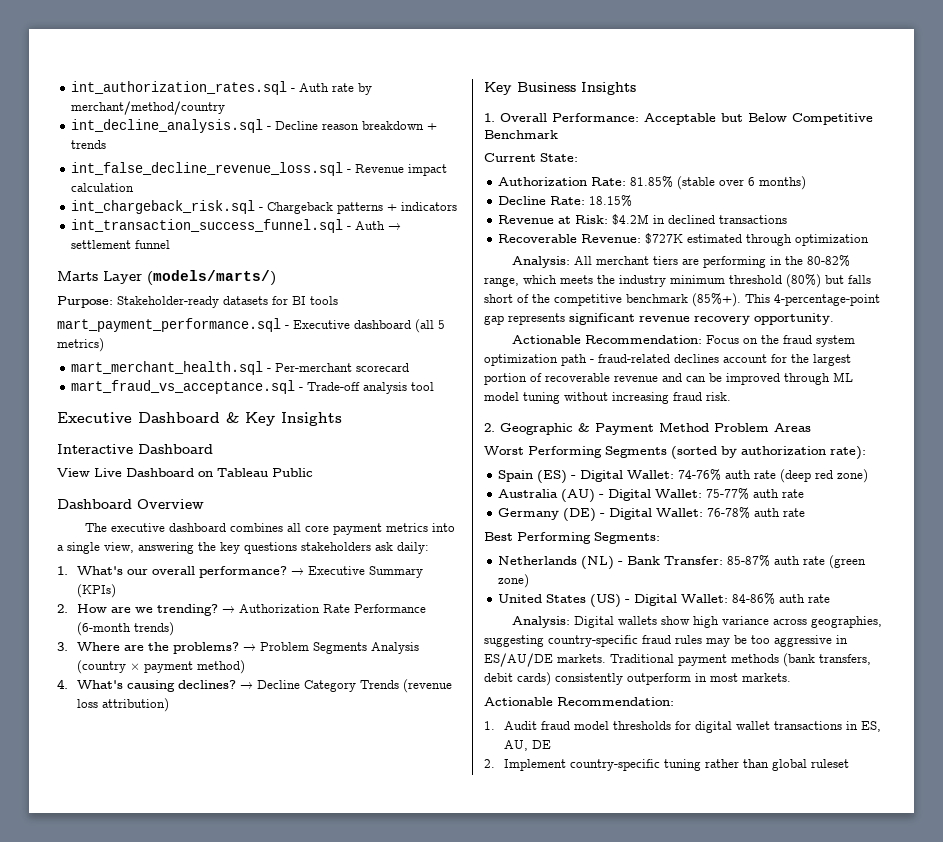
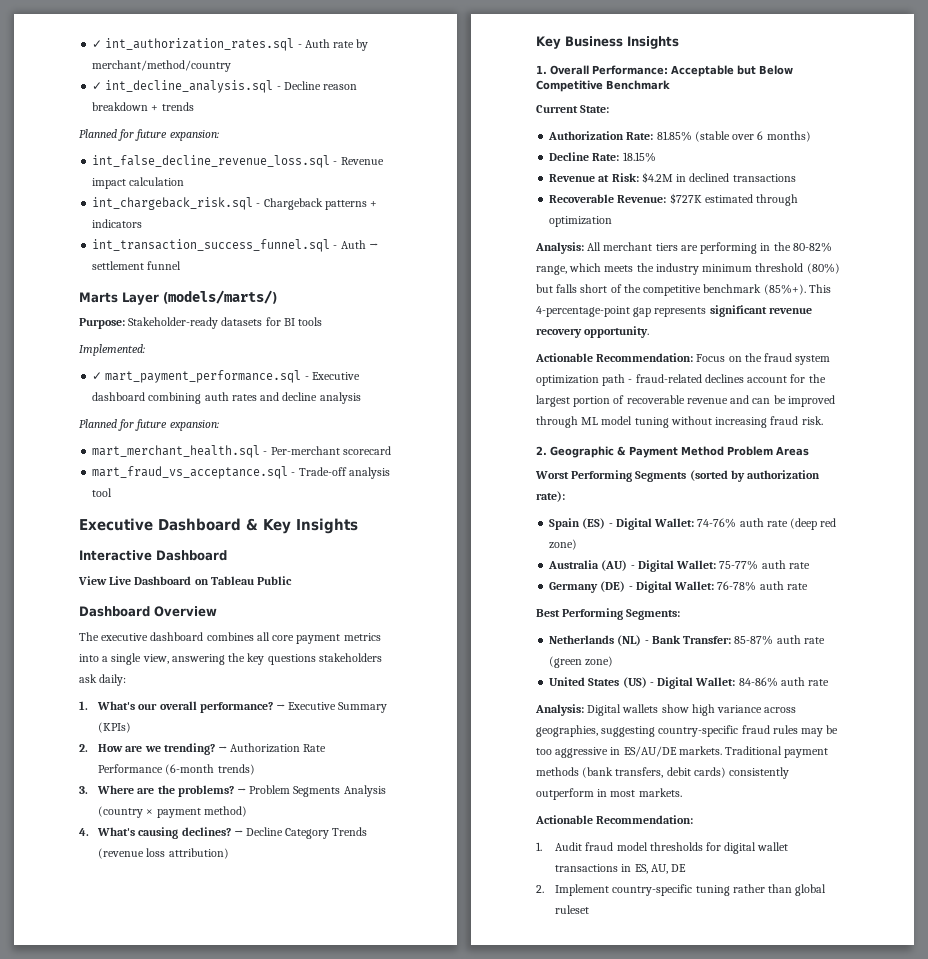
- int_authorization_rates.sql - Auth rate by merchant/method/country
+ ✓ int_authorization_rates.sql - Auth rate by merchant/method/country
- int_decline_analysis.sql - Decline reason breakdown + trends
+ ✓ int_decline_analysis.sql - Decline reason breakdown + trends
+ Planned for future expansion:
- mart_payment_performance.sql - Executive dashboard (all 5 metrics)
+ Implemented:
+ ✓ mart_payment_performance.sql - Executive dashboard combining auth rates and decline analysis
+ Planned for future expansion:

